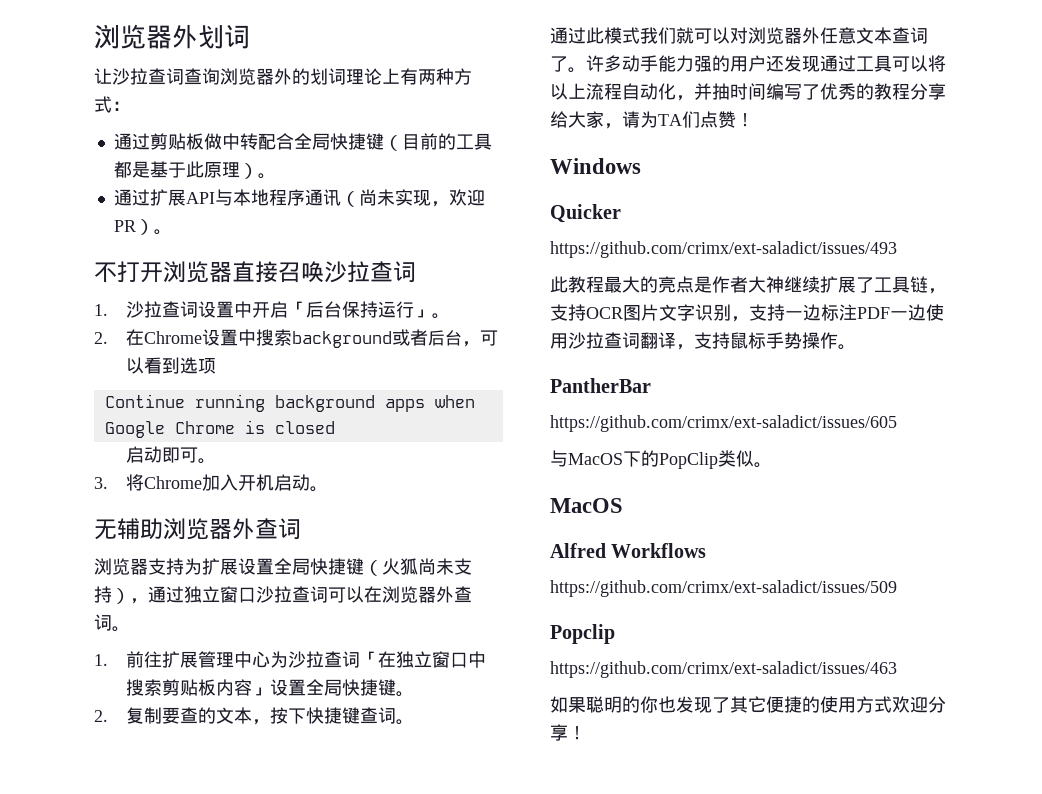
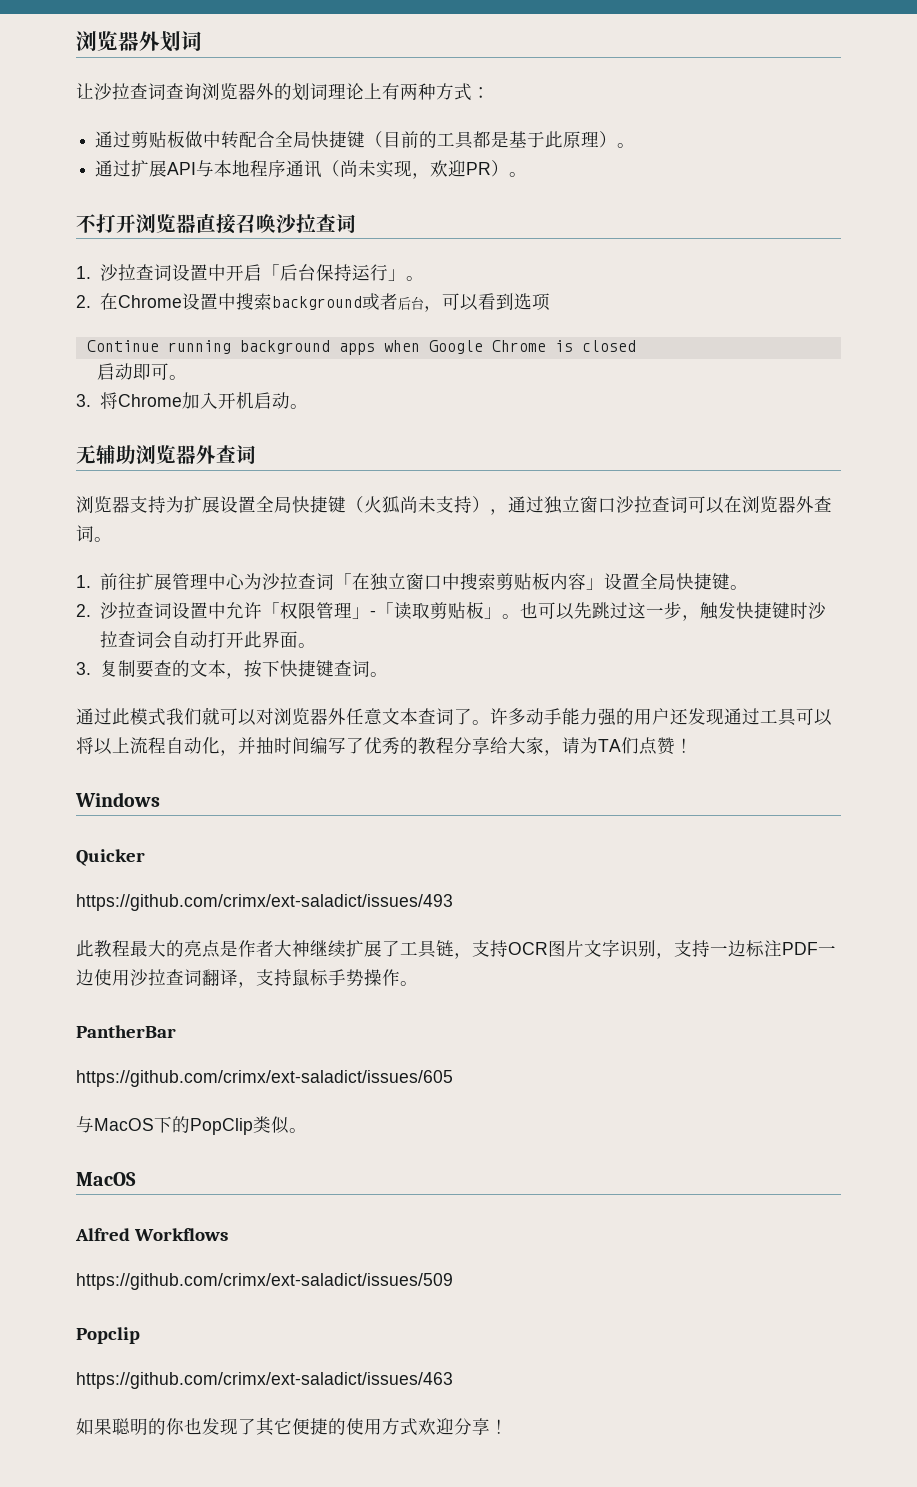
- 2.复制要查的文本，按下快捷键查词。
+ 2.沙拉查词设置中允许「权限管理」-「读取剪贴板」。也可以先跳过这一步，触发快捷键时沙拉查词会自动打开此界面。
+ 3.复制要查的文本，按下快捷键查词。

